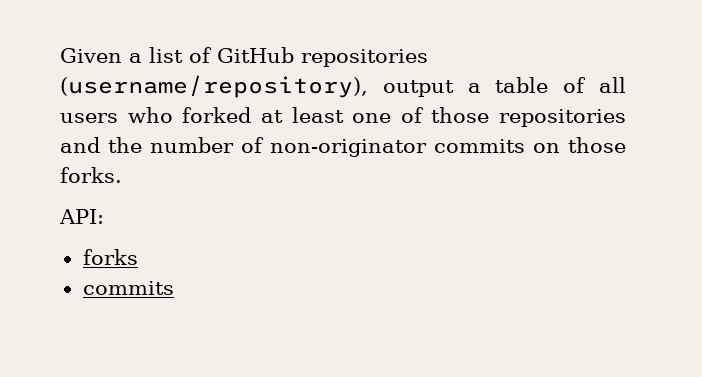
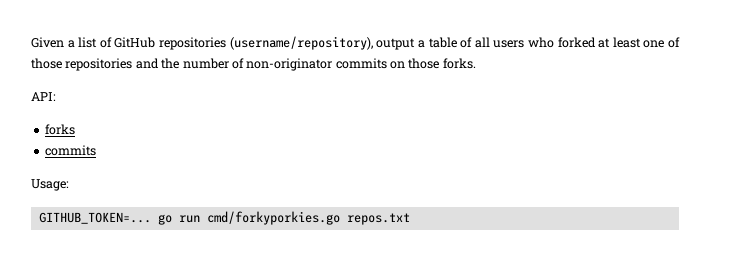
+ Usage:
+ GITHUB_TOKEN=... go run cmd/forkyporkies.go repos.txt

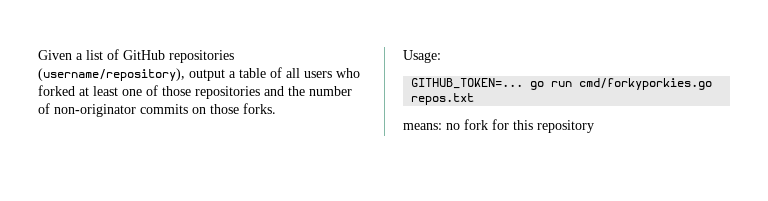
- API:
- forks
- commits
+ means: no fork for this repository

